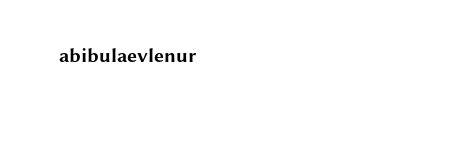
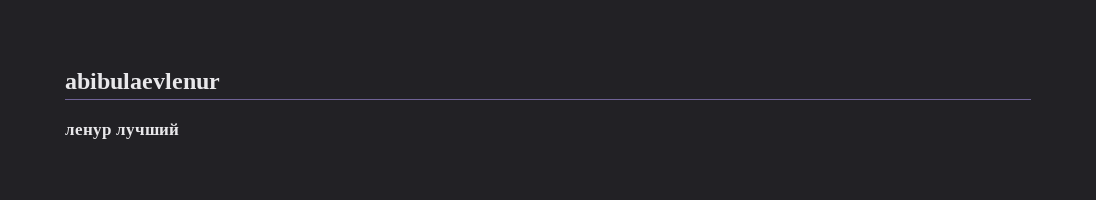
+ ленур лучший

